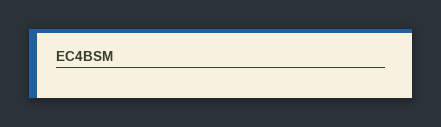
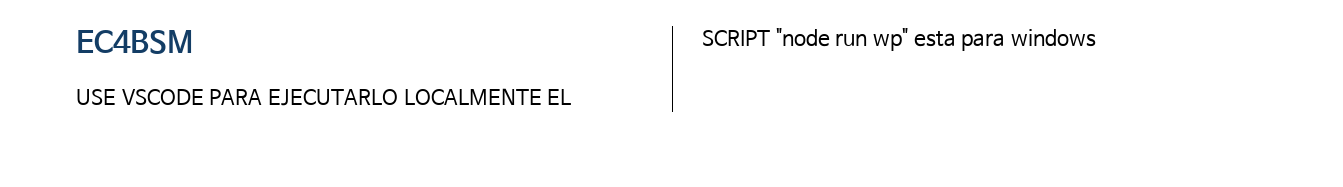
+ USE VSCODE PARA EJECUTARLO LOCALMENTE EL SCRIPT "node run wp" esta para windows

